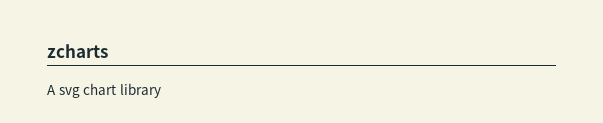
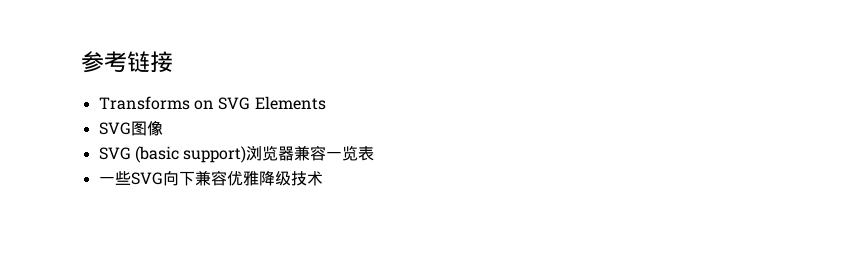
- zcharts
- A svg chart library
+ 参考链接
+ Transforms on SVG Elements
+ SVG图像
+ SVG (basic support)浏览器兼容一览表
+ 一些SVG向下兼容优雅降级技术

